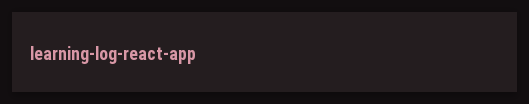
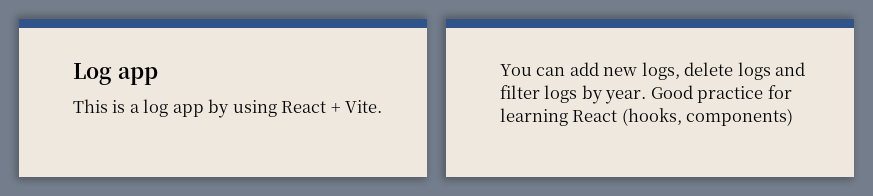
- learning-log-react-app
+ Log app
+ This is a log app by using React + Vite. You can add new logs, delete logs and filter logs by year. Good practice for learning React (hooks, components)

